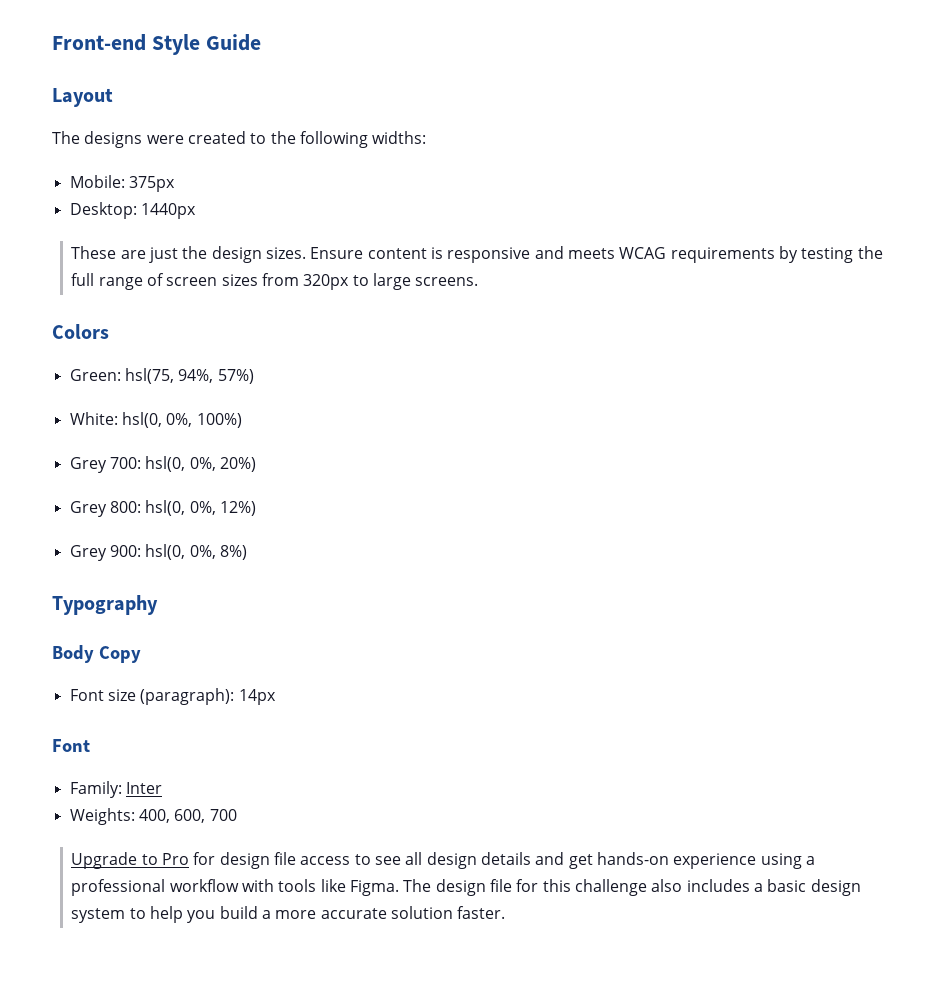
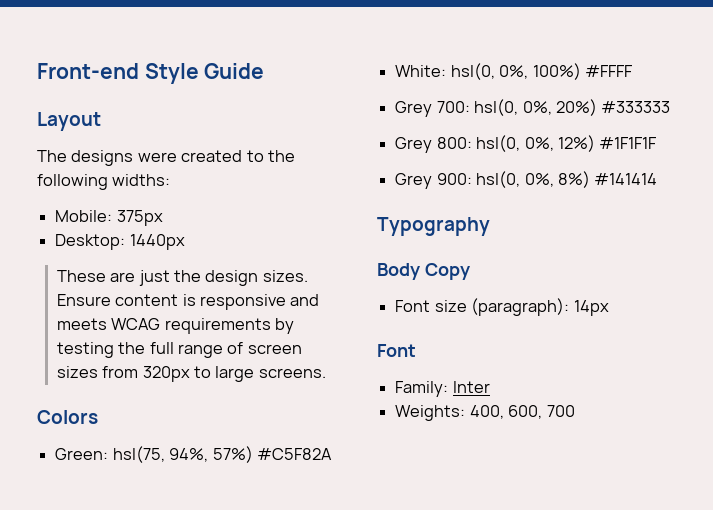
- Green: hsl(75, 94%, 57%)
+ Green: hsl(75, 94%, 57%) #C5F82A
- White: hsl(0, 0%, 100%)
+ White: hsl(0, 0%, 100%) #FFFF
- Grey 700: hsl(0, 0%, 20%)
+ Grey 700: hsl(0, 0%, 20%) #333333
- Grey 800: hsl(0, 0%, 12%)
+ Grey 800: hsl(0, 0%, 12%) #1F1F1F
- Grey 900: hsl(0, 0%, 8%)
+ Grey 900: hsl(0, 0%, 8%) #141414
- Upgrade to Pro for design file access to see all design details and get hands-on experience using a professional workflow with tools like Figma. The design file for this challenge also includes a basic design system to help you build a more accurate solution faster.

